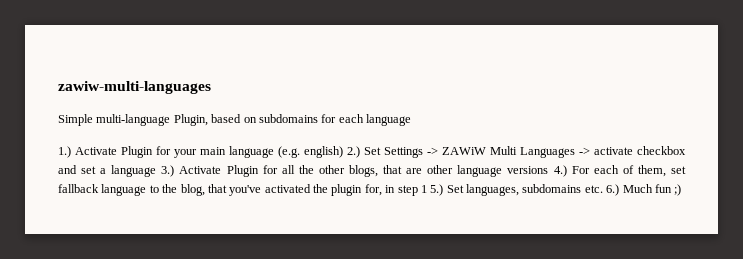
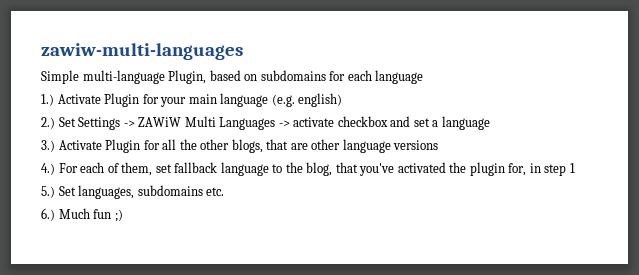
- 1.) Activate Plugin for your main language (e.g. english) 2.) Set Settings -> ZAWiW Multi Languages -> activate checkbox and set a language 3.) Activate Plugin for all the other blogs, that are other language versions 4.) For each of them, set fallback language to the blog, that you've activated the plugin for, in step 1 5.) Set languages, subdomains etc. 6.) Much fun ;)
+ 1.) Activate Plugin for your main language (e.g. english)
+ 2.) Set Settings -> ZAWiW Multi Languages -> activate checkbox and set a language
+ 3.) Activate Plugin for all the other blogs, that are other language versions
+ 4.) For each of them, set fallback language to the blog, that you've activated the plugin for, in step 1
+ 5.) Set languages, subdomains etc.
+ 6.) Much fun ;)

